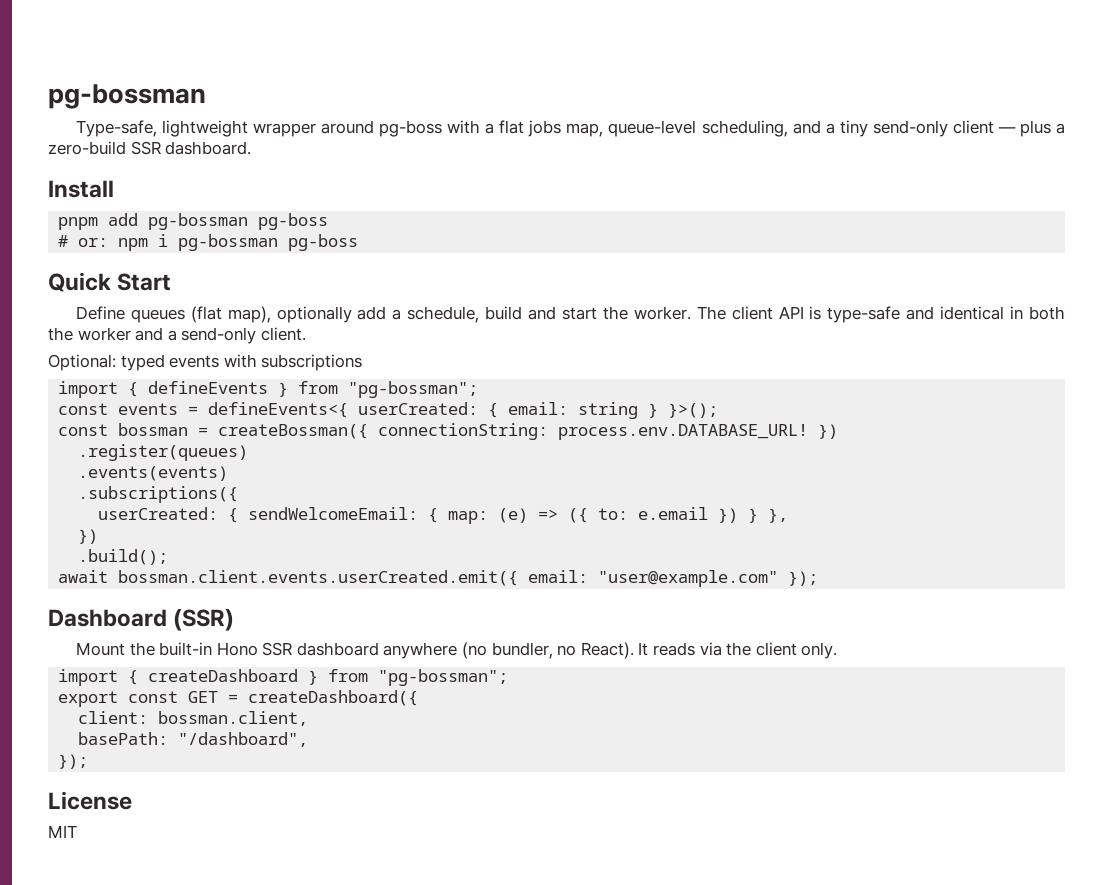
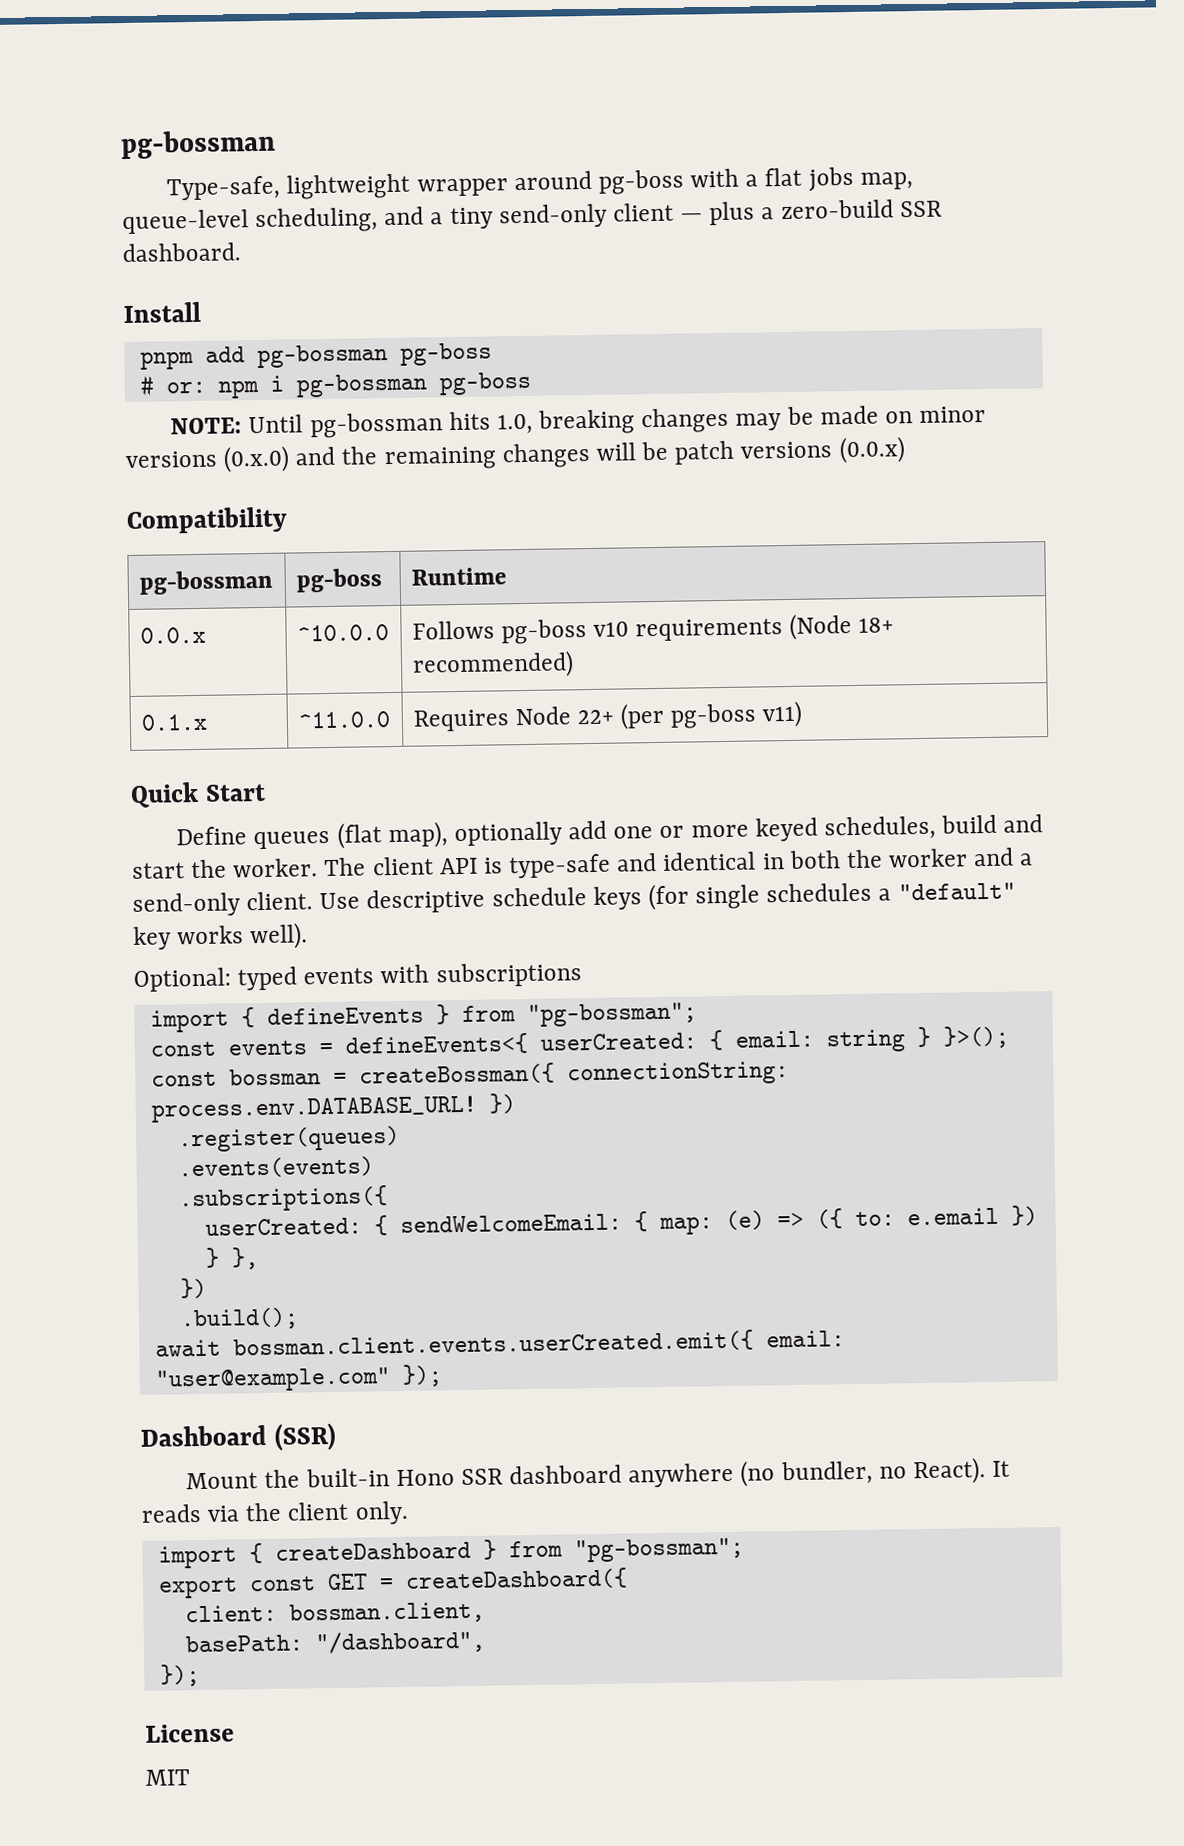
+ NOTE: Until pg-bossman hits 1.0, breaking changes may be made on minor versions (0.x.0) and the remaining changes will be patch versions (0.0.x)
+ Compatibility
+ pg-bossman | pg-boss | Runtime
+ 0.0.x | ^10.0.0 | Follows pg-boss v10 requirements (Node 18+ recommended)
+ 0.1.x | ^11.0.0 | Requires Node 22+ (per pg-boss v11)
- Define queues (flat map), optionally add a schedule, build and start the worker.
+ Define queues (flat map), optionally add one or more keyed schedules, build and start the worker.
+ Use descriptive schedule keys (for single schedules a "default" key works well).

